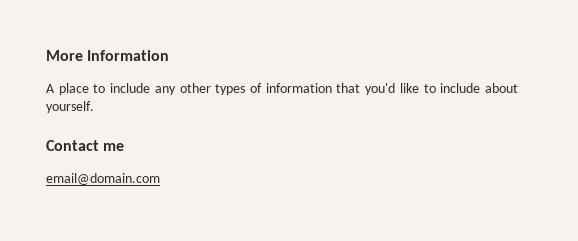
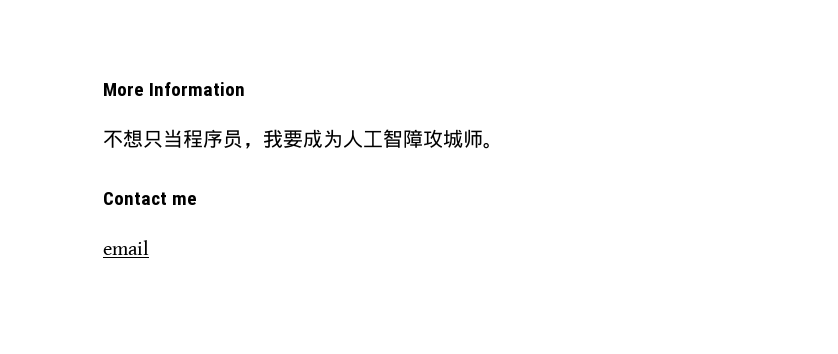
- A place to include any other types of information that you'd like to include about yourself.
+ 不想只当程序员，我要成为人工智障攻城师。
- email@domain.com
+ email

